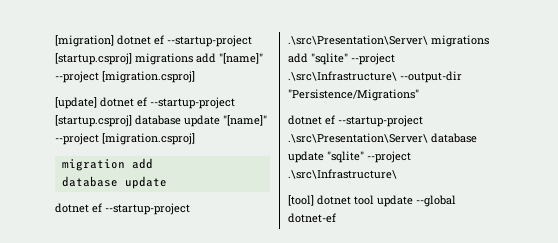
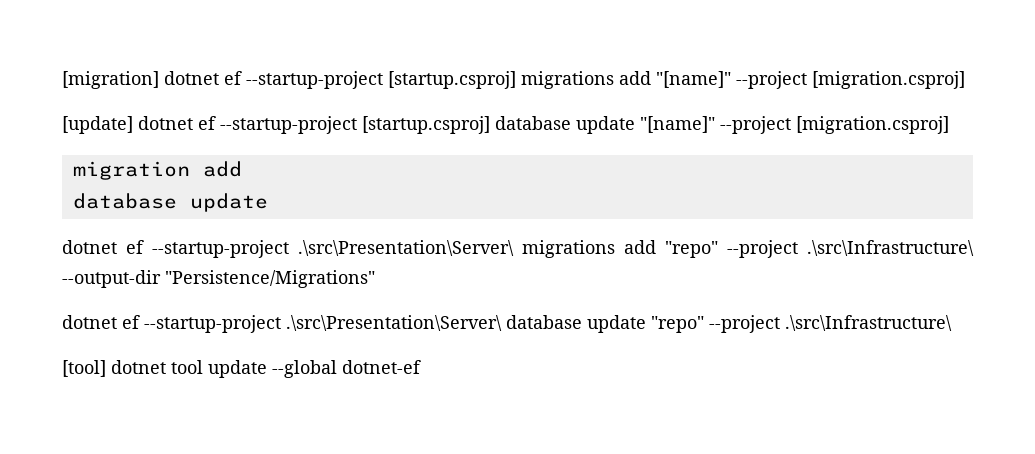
- dotnet ef --startup-project .\src\Presentation\Server\ migrations add "sqlite" --project .\src\Infrastructure\ --output-dir "Persistence/Migrations"
+ dotnet ef --startup-project .\src\Presentation\Server\ migrations add "repo" --project .\src\Infrastructure\ --output-dir "Persistence/Migrations"
- dotnet ef --startup-project .\src\Presentation\Server\ database update "sqlite" --project .\src\Infrastructure\
+ dotnet ef --startup-project .\src\Presentation\Server\ database update "repo" --project .\src\Infrastructure\

